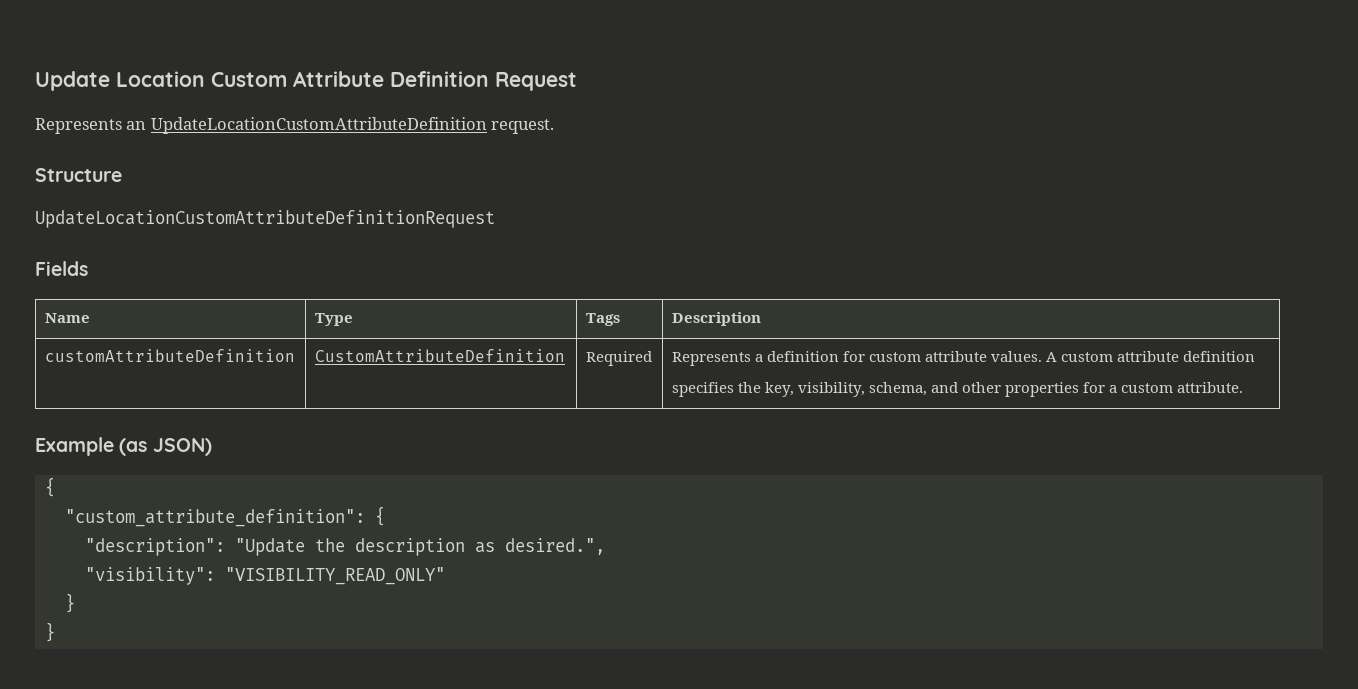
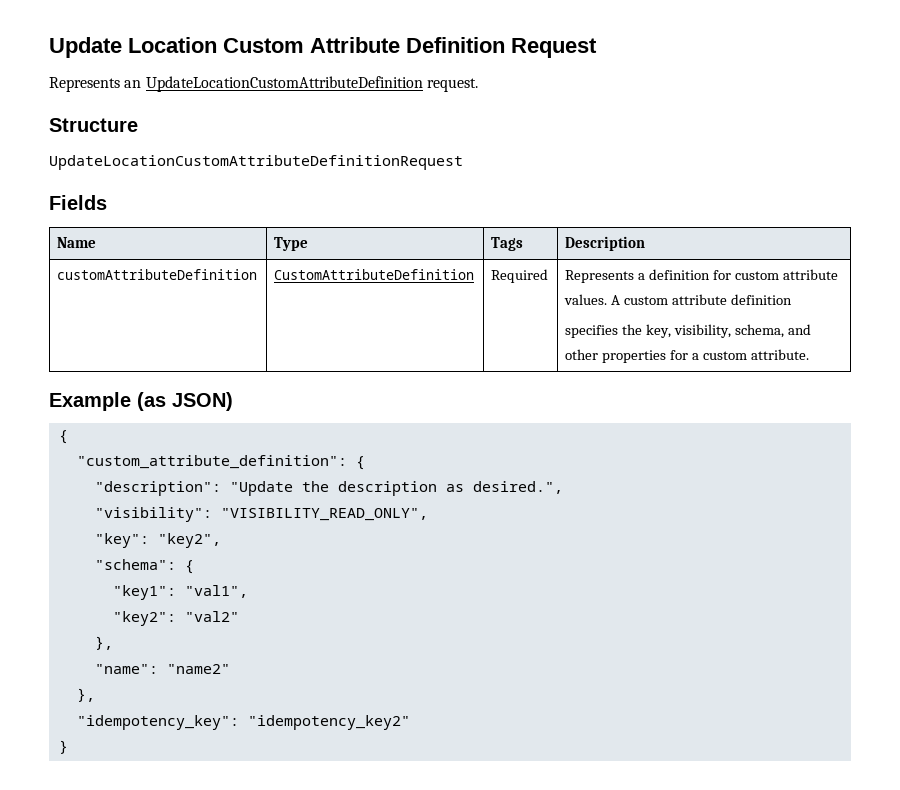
- "visibility": "VISIBILITY_READ_ONLY"
- }
+ "visibility": "VISIBILITY_READ_ONLY",
+ "key": "key2",
+ "schema": {
+ "key1": "val1",
+ "key2": "val2"
+ },
+ "name": "name2"
+ },
+ "idempotency_key": "idempotency_key2"

